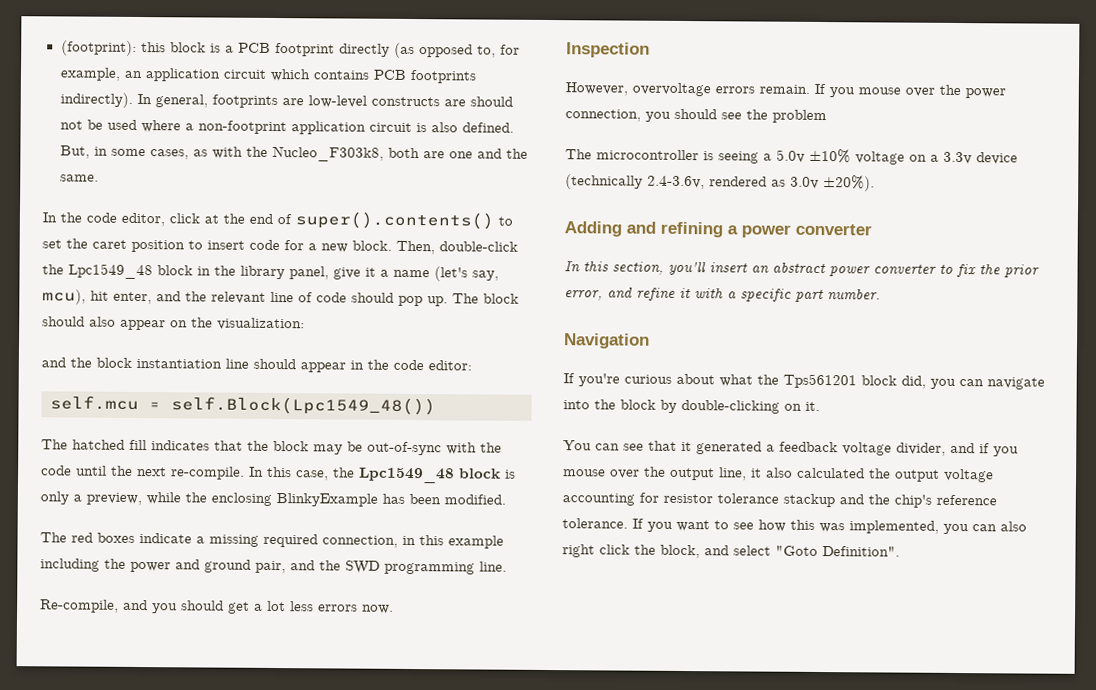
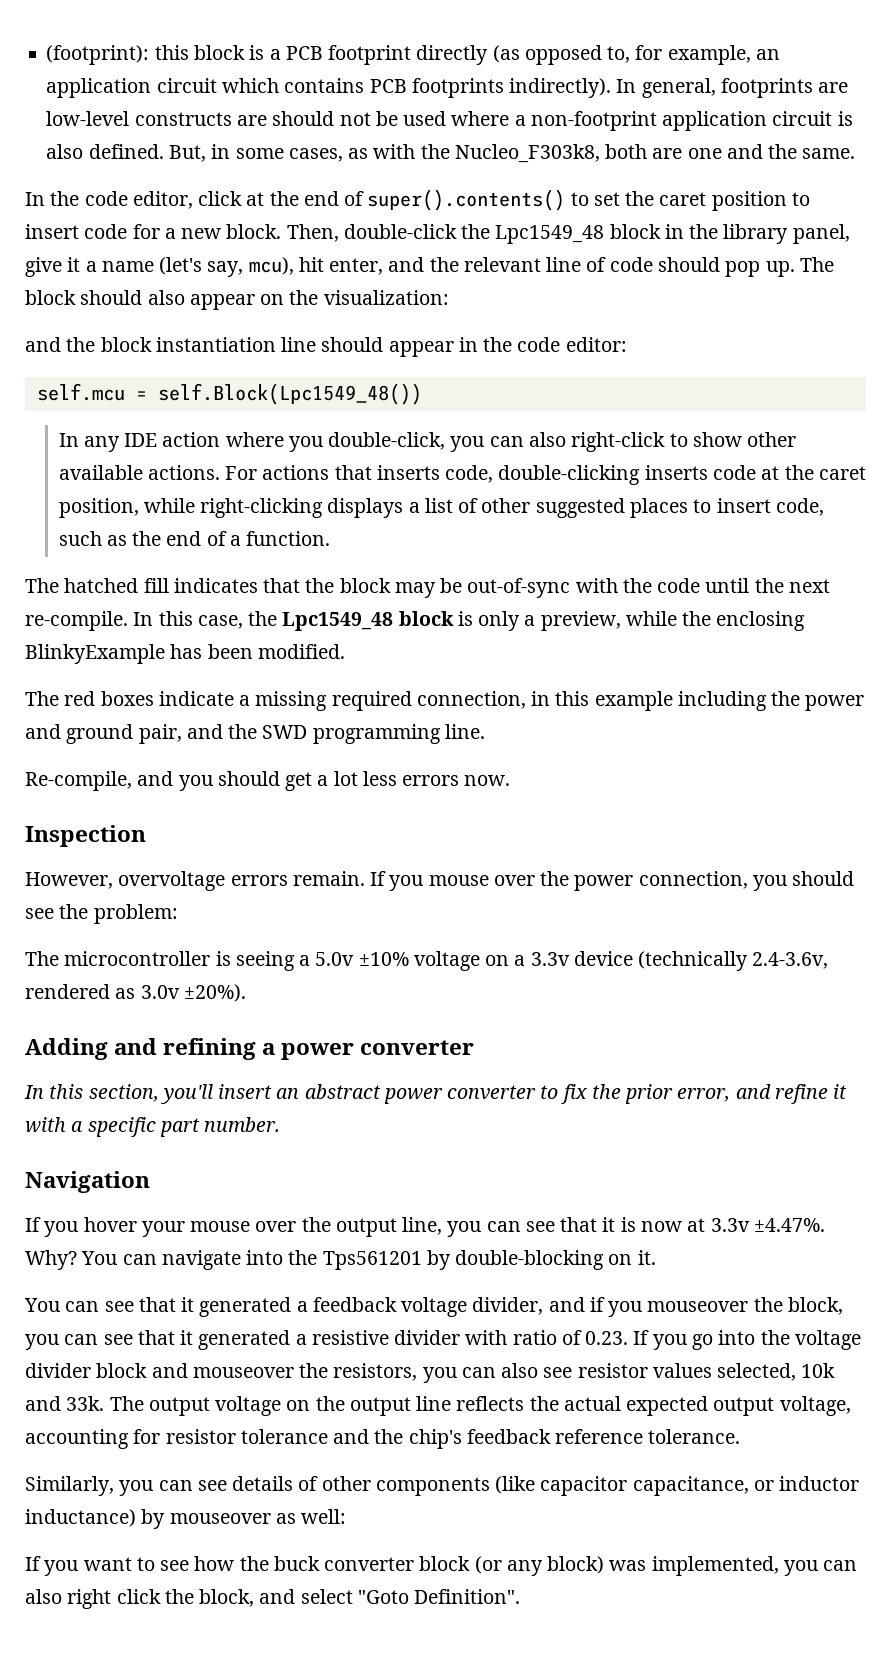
+ In any IDE action where you double-click, you can also right-click to show other available actions. For actions that inserts code, double-clicking inserts code at the caret position, while right-clicking displays a list of other suggested places to insert code, such as the end of a function.
- If you mouse over the power connection, you should see the problem
+ If you mouse over the power connection, you should see the problem:
- If you're curious about what the Tps561201 block did, you can navigate into the block by double-clicking on it.
+ If you hover your mouse over the output line, you can see that it is now at 3.3v ±4.47%. Why? You can navigate into the Tps561201 by double-blocking on it.
- You can see that it generated a feedback voltage divider, and if you mouse over the output line, it also calculated the output voltage accounting for resistor tolerance stackup and the chip's reference tolerance. If you want to see how this was implemented, you can also right click the block, and select "Goto Definition".
+ You can see that it generated a feedback voltage divider, and if you mouseover the block, you can see that it generated a resistive divider with ratio of 0.23. If you go into the voltage divider block and mouseover the resistors, you can also see resistor values selected, 10k and 33k. The output voltage on the output line reflects the actual expected output voltage, accounting for resistor tolerance and the chip's feedback reference tolerance.
+ Similarly, you can see details of other components (like capacitor capacitance, or inductor inductance) by mouseover as well:
+ If you want to see how the buck converter block (or any block) was implemented, you can also right click the block, and select "Goto Definition".

